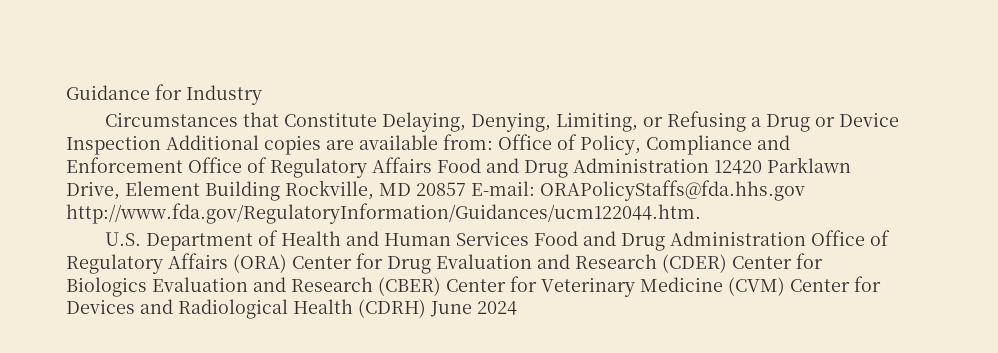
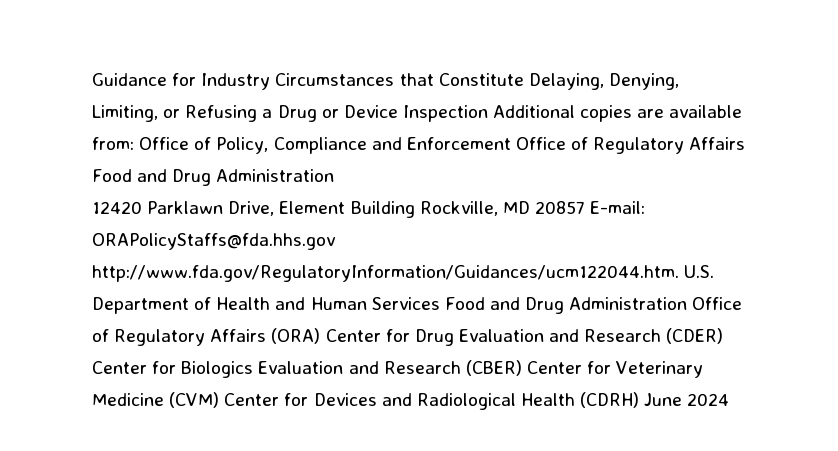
- Guidance for Industry
- Circumstances that Constitute Delaying, Denying, Limiting, or Refusing a Drug or Device Inspection Additional copies are available from:
+ Guidance for Industry Circumstances that Constitute Delaying, Denying, Limiting, or Refusing a Drug or Device Inspection Additional copies are available from:
- Office of Policy, Compliance and Enforcement Office of Regulatory Affairs Food and Drug Administration 12420 Parklawn Drive, Element Building Rockville, MD 20857 E-mail:
+ Office of Policy, Compliance and Enforcement Office of Regulatory Affairs Food and Drug Administration
+ 12420 Parklawn Drive, Element Building Rockville, MD 20857 E-mail:
- ORAPolicyStaffs@fda.hhs.gov http://www.fda.gov/RegulatoryInformation/Guidances/ucm122044.htm.
- U.S. Department of Health and Human Services Food and Drug Administration Office of Regulatory Affairs (ORA) Center for Drug Evaluation and Research (CDER) Center for Biologics Evaluation and Research (CBER) Center for Veterinary Medicine (CVM) Center for Devices and Radiological Health (CDRH) June 2024
+ ORAPolicyStaffs@fda.hhs.gov http://www.fda.gov/RegulatoryInformation/Guidances/ucm122044.htm. U.S. Department of Health and Human Services Food and Drug Administration Office of Regulatory Affairs (ORA) Center for Drug Evaluation and Research (CDER) Center for Biologics Evaluation and Research (CBER) Center for Veterinary Medicine (CVM) Center for Devices and Radiological Health (CDRH) June 2024

